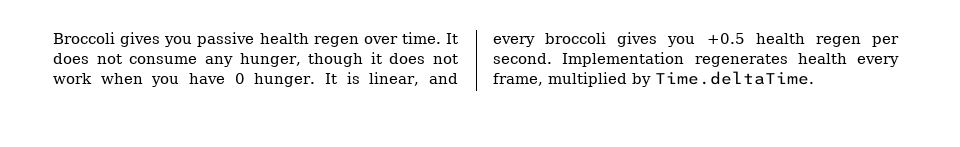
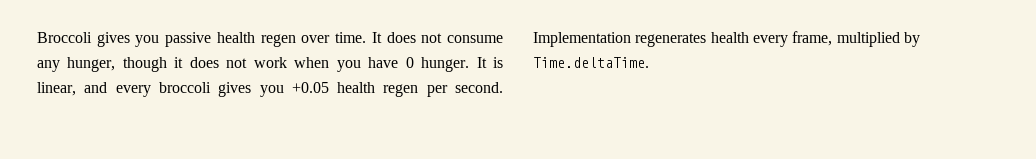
- It is linear, and every broccoli gives you +0.5 health regen per second.
+ It is linear, and every broccoli gives you +0.05 health regen per second.

